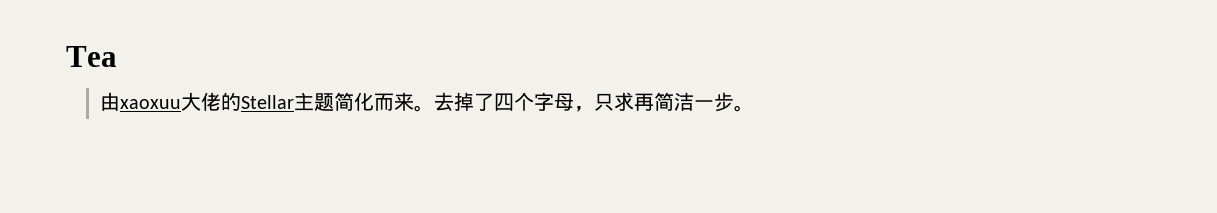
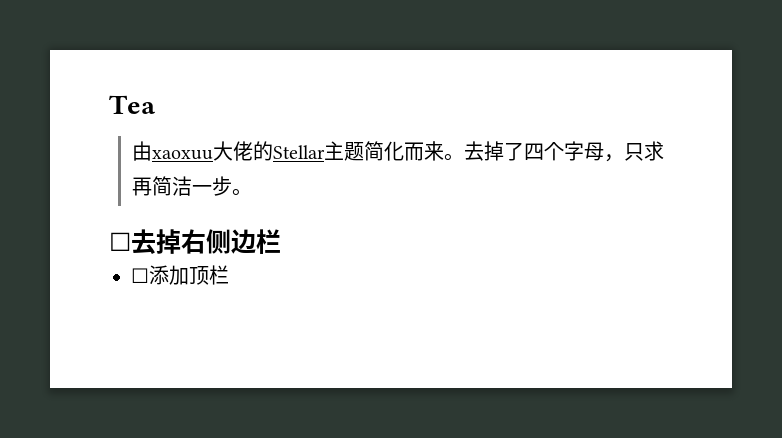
+ ☐去掉右侧边栏
+ ☐添加顶栏

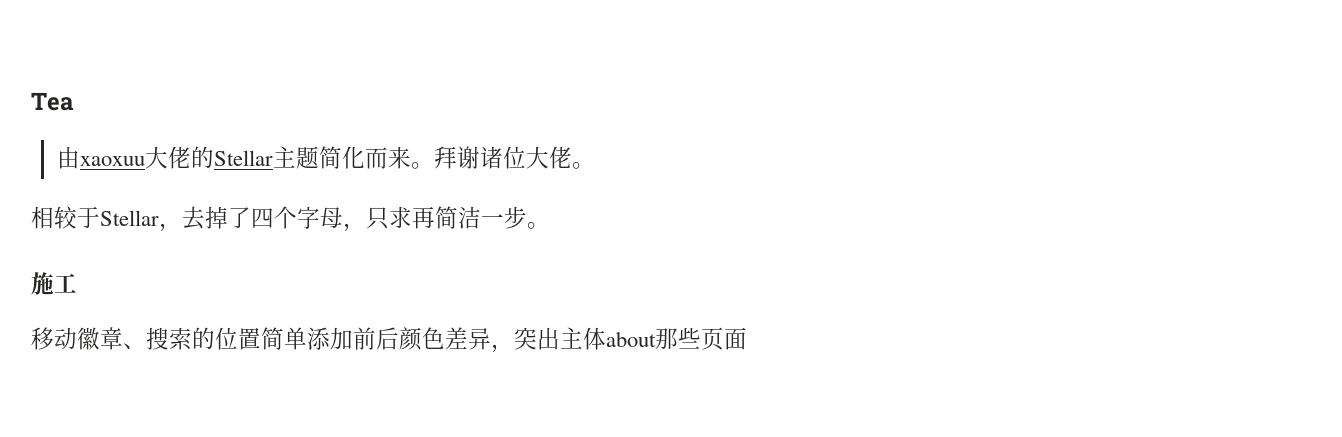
- 去掉了四个字母，只求再简洁一步。
+ 拜谢诸位大佬。
+ 相较于Stellar，去掉了四个字母，只求再简洁一步。
- ☐去掉右侧边栏
- ☐添加顶栏
+ 施工
+ 移动徽章、搜索的位置简单添加前后颜色差异，突出主体about那些页面

